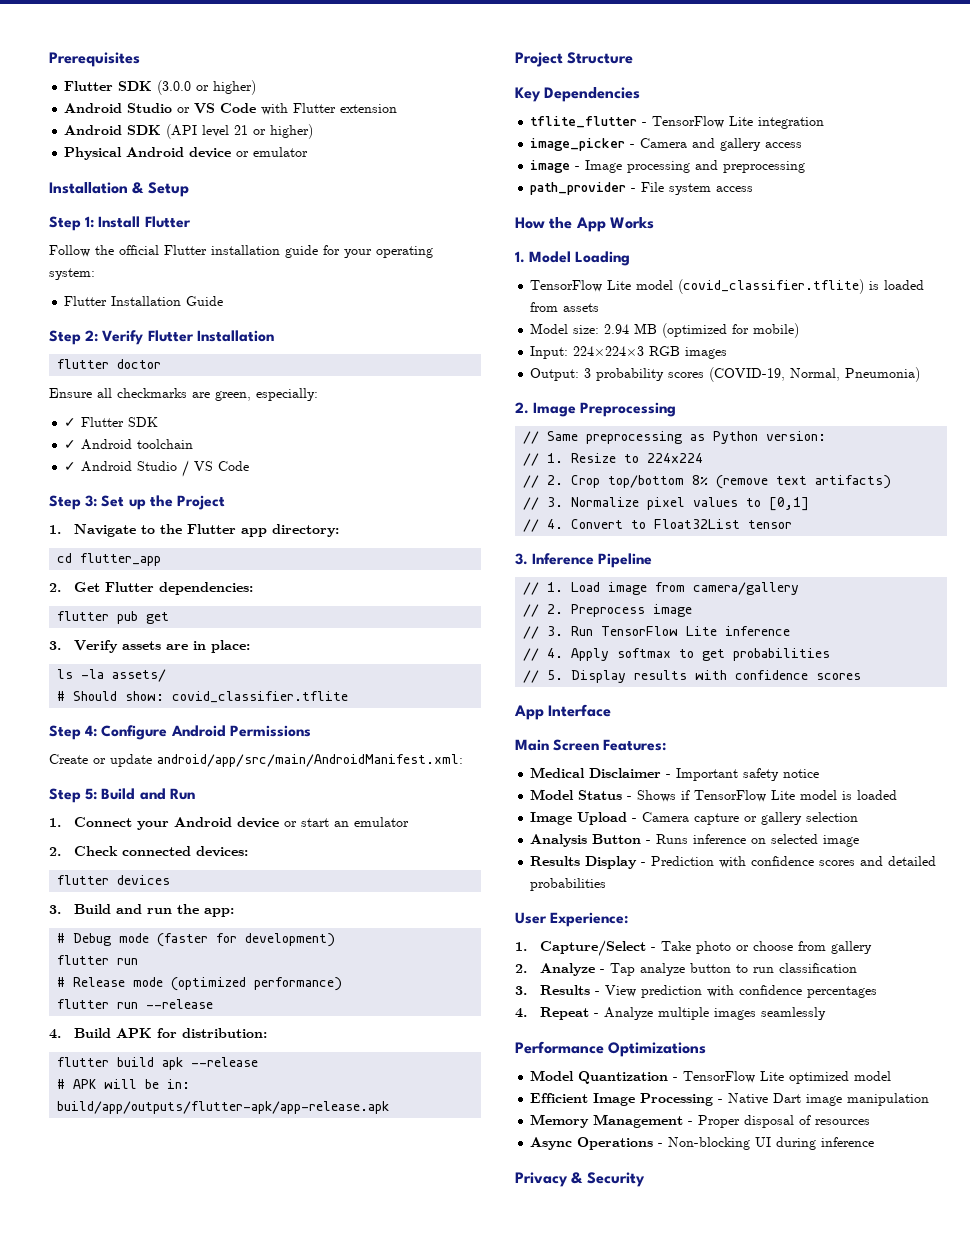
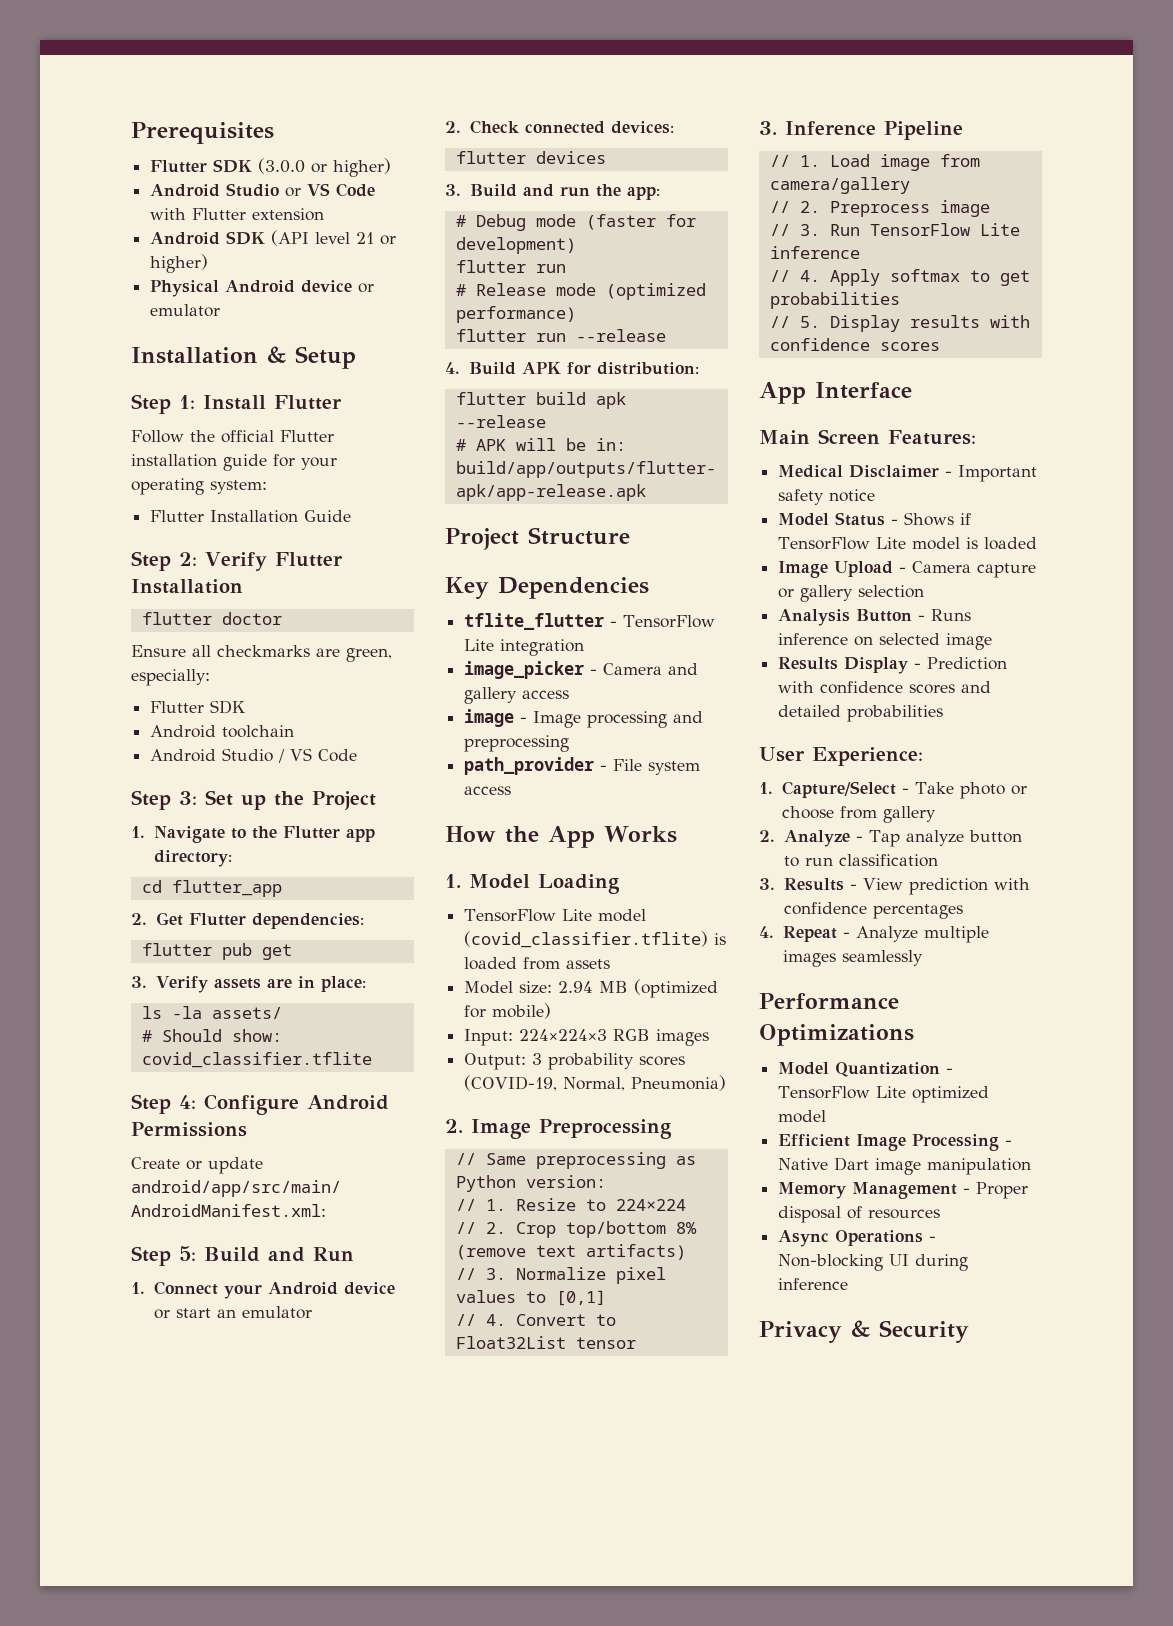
  Ensure all checkmarks are green, especially:
- ✓ Flutter SDK
+ Flutter SDK
- ✓ Android toolchain
+ Android toolchain
- ✓ Android Studio / VS Code
+ Android Studio / VS Code

